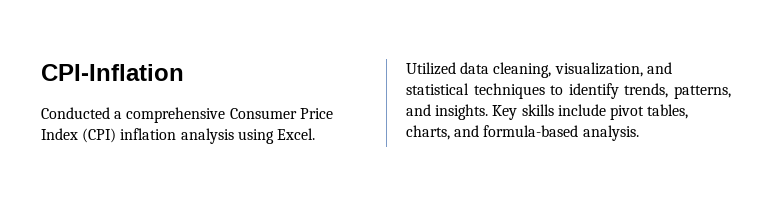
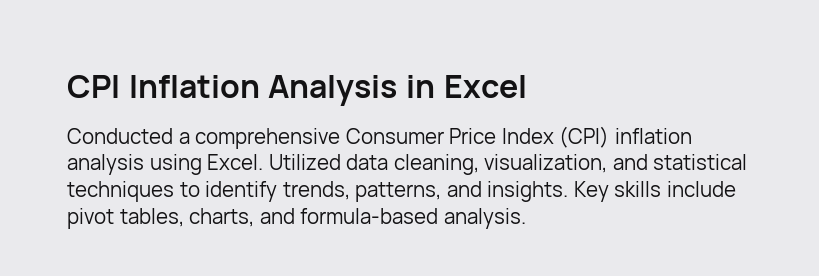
- CPI-Inflation
+ CPI Inflation Analysis in Excel

